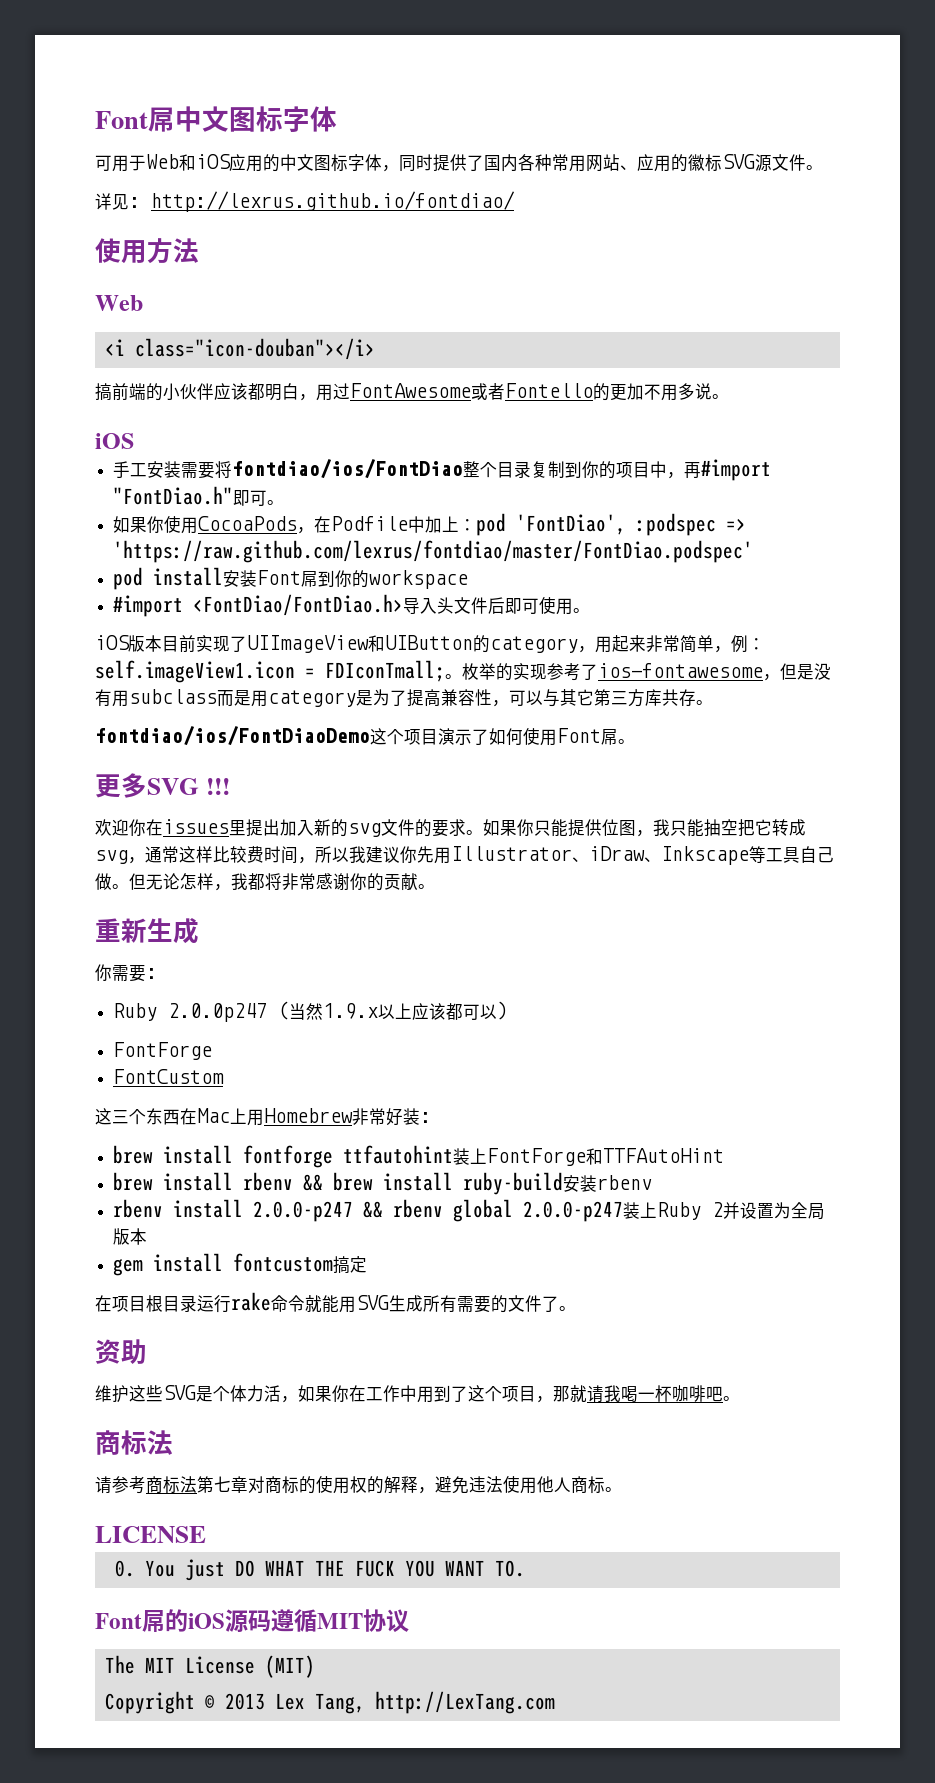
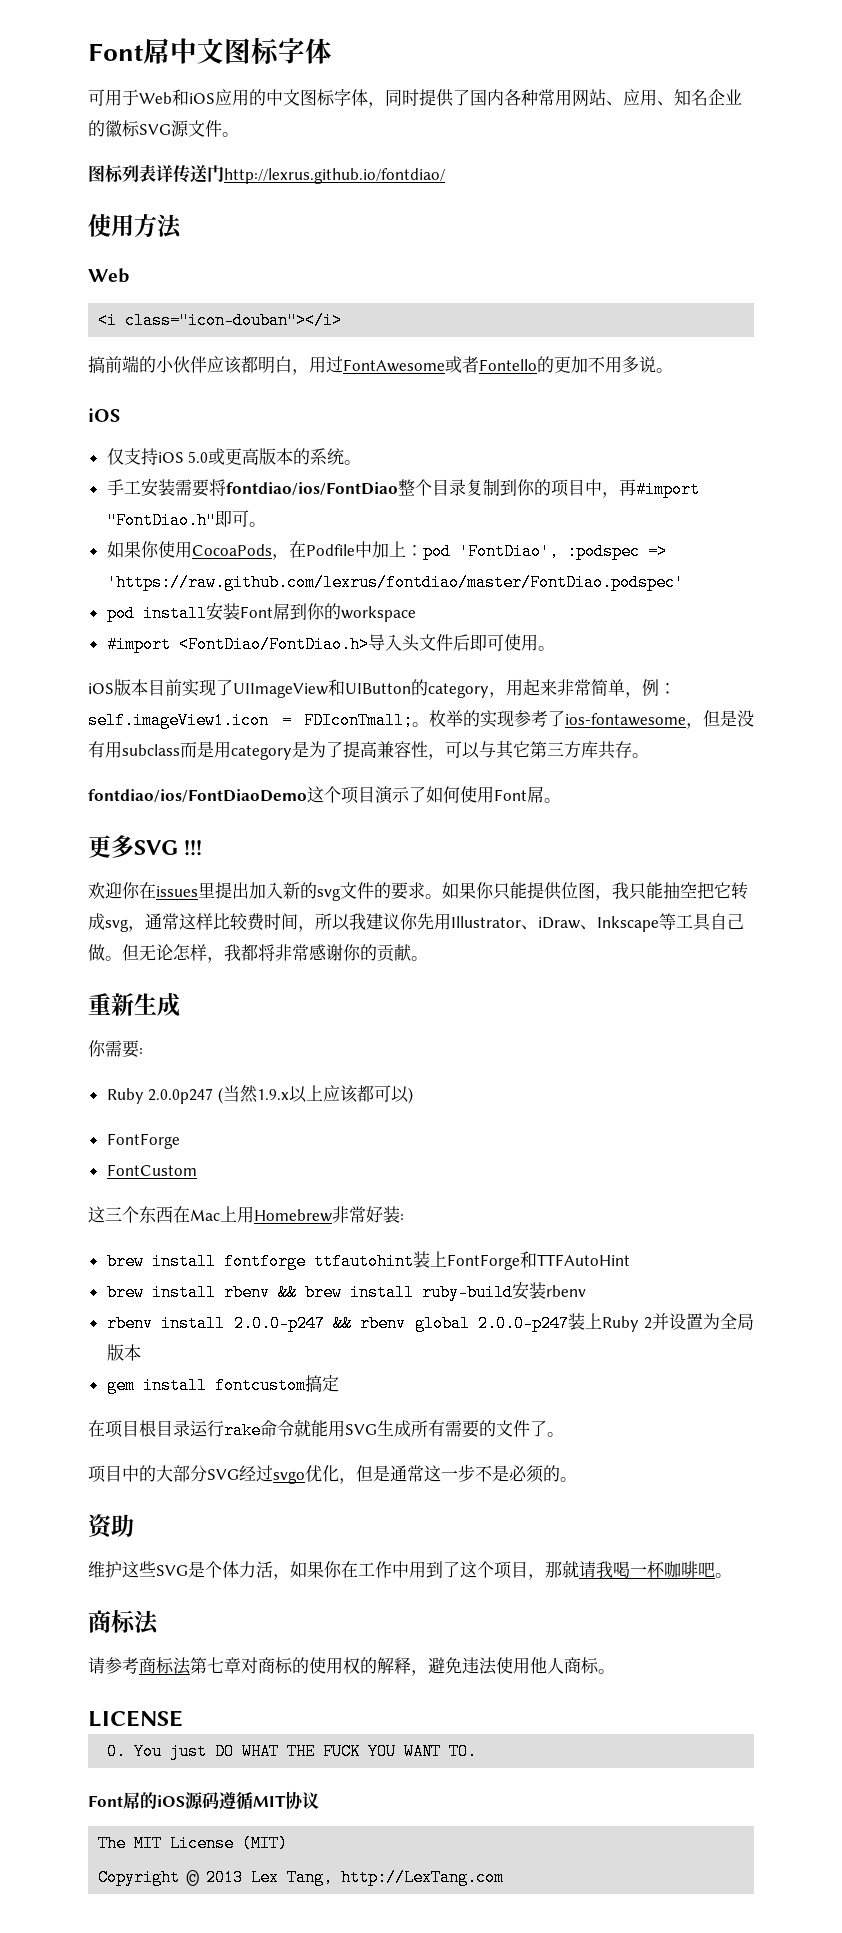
- 可用于Web和iOS应用的中文图标字体，同时提供了国内各种常用网站、应用的徽标SVG源文件。
+ 可用于Web和iOS应用的中文图标字体，同时提供了国内各种常用网站、应用、知名企业的徽标SVG源文件。
- 详见: http://lexrus.github.io/fontdiao/
+ 图标列表详传送门http://lexrus.github.io/fontdiao/
+ 仅支持iOS 5.0或更高版本的系统。
+ 项目中的大部分SVG经过svgo优化，但是通常这一步不是必须的。

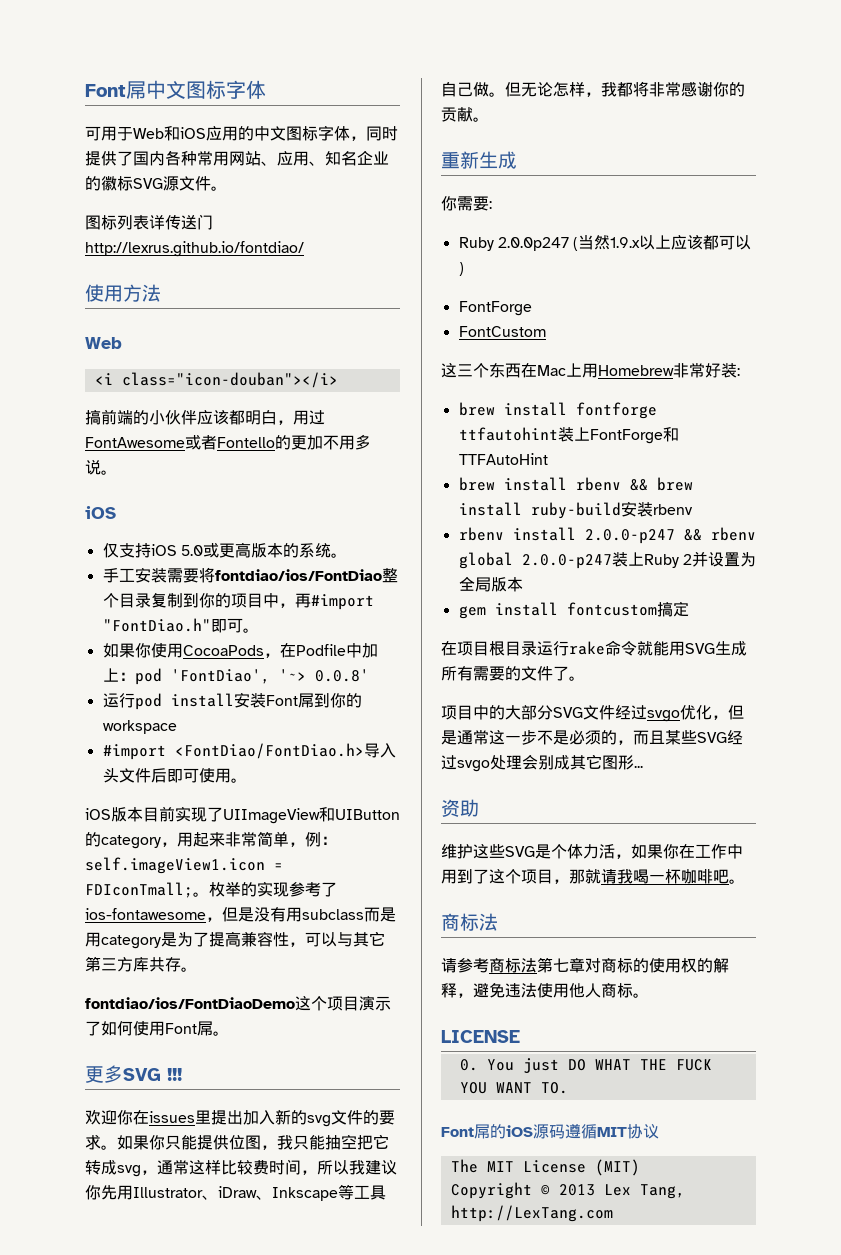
- 如果你使用CocoaPods，在Podfile中加上：pod 'FontDiao', :podspec => 'https://raw.github.com/lexrus/fontdiao/master/FontDiao.podspec'
- pod install安装Font屌到你的workspace
+ 如果你使用CocoaPods，在Podfile中加上：pod 'FontDiao', '~> 0.0.8'
+ 运行pod install安装Font屌到你的workspace
- 项目中的大部分SVG经过svgo优化，但是通常这一步不是必须的。
+ 项目中的大部分SVG文件经过svgo优化，但是通常这一步不是必须的，而且某些SVG经过svgo处理会别成其它图形...

